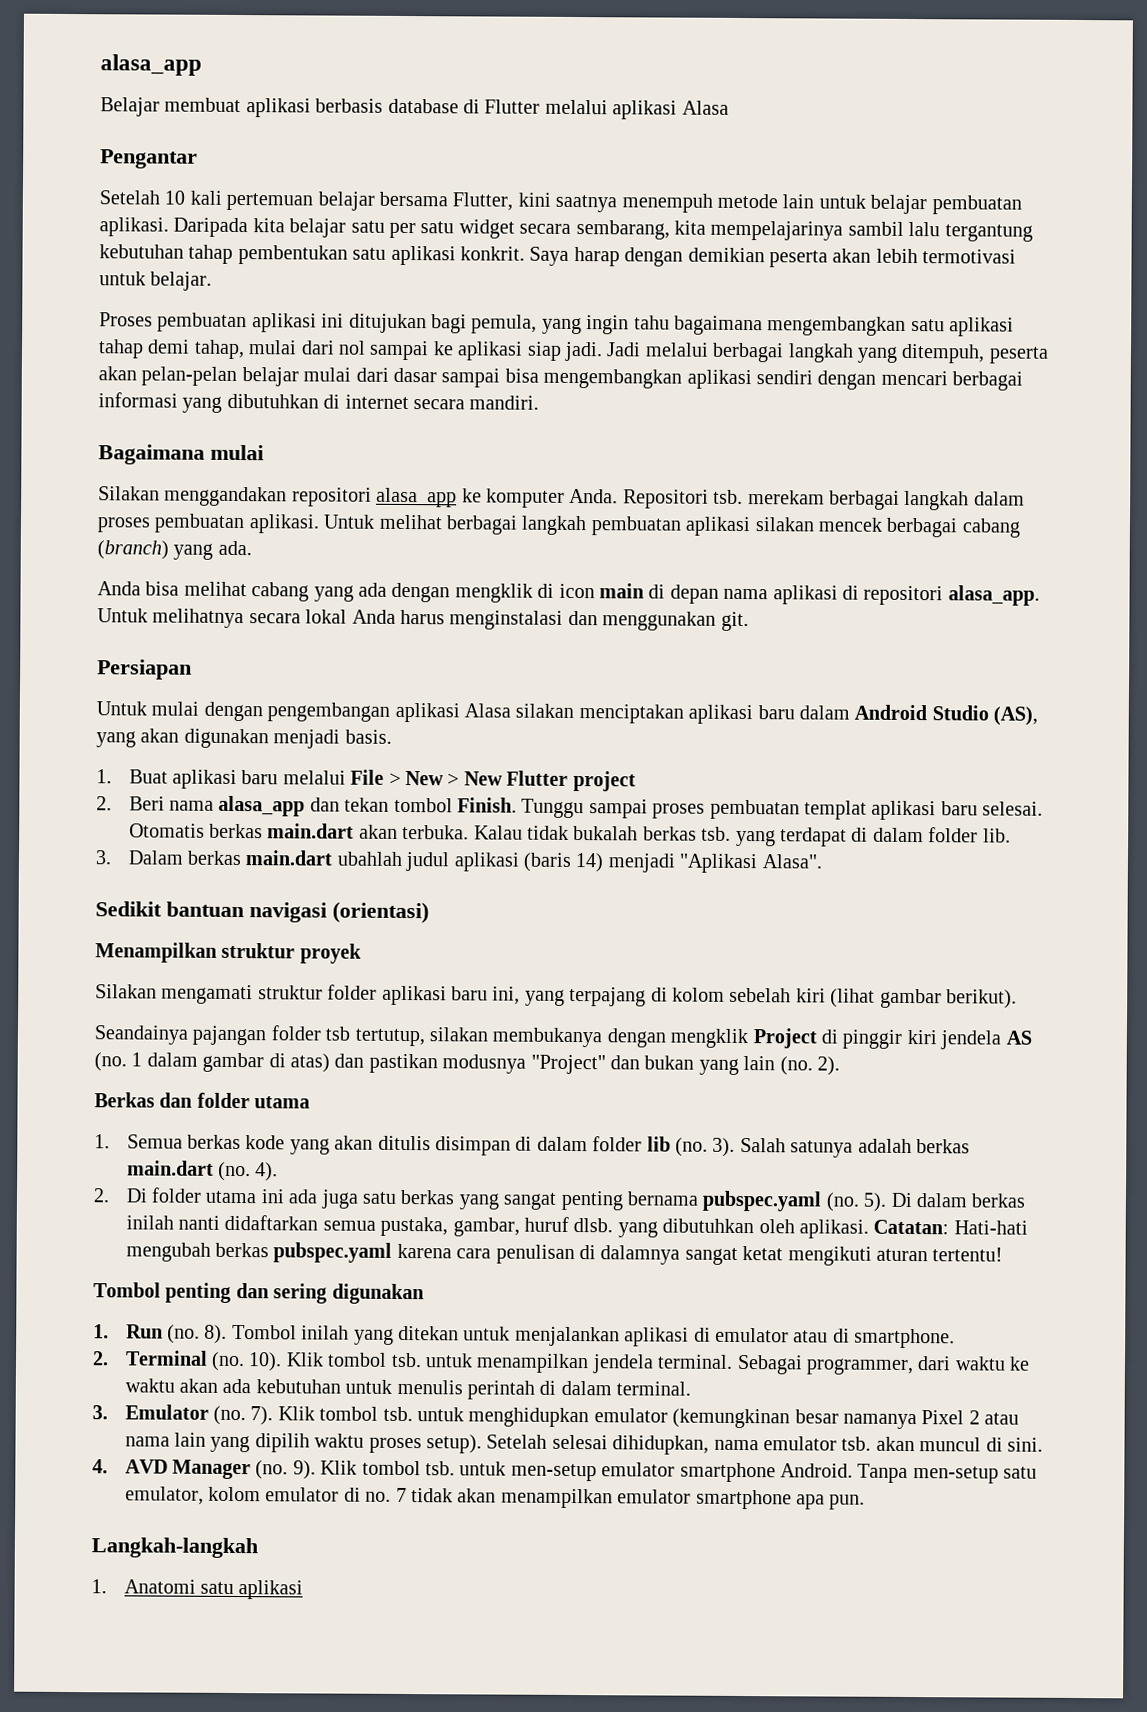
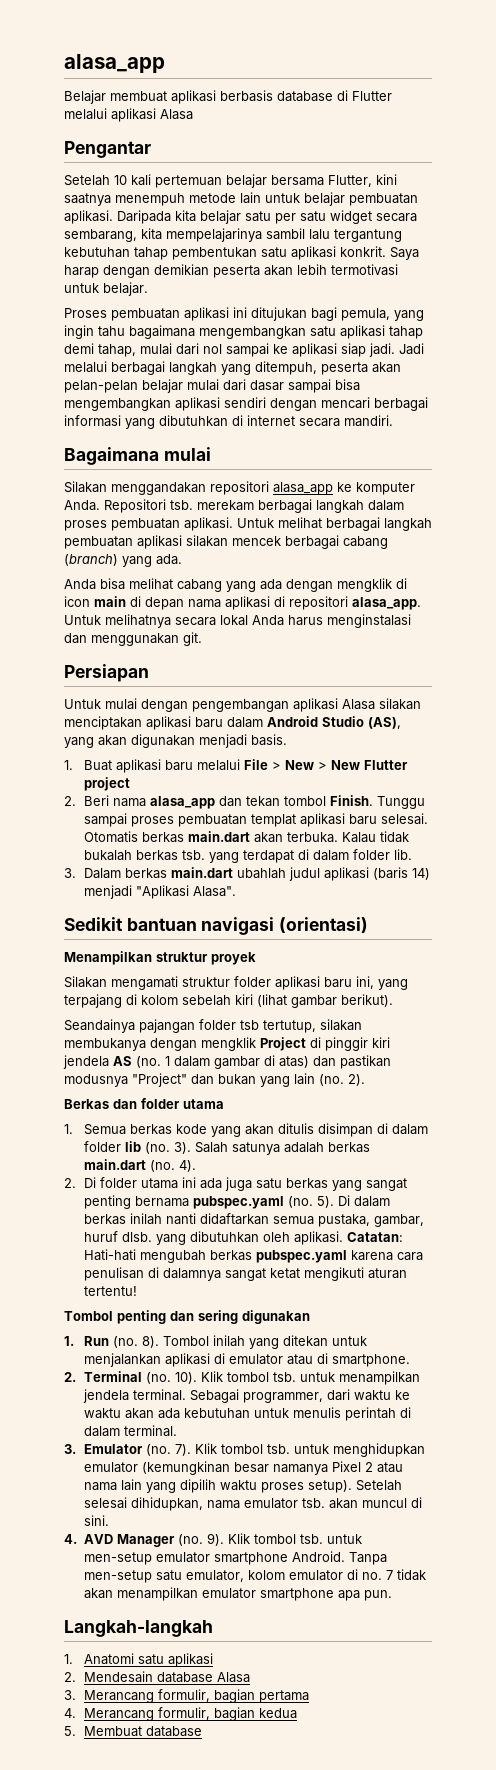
+ 2. Mendesain database Alasa
+ 3. Merancang formulir, bagian pertama
+ 4. Merancang formulir, bagian kedua
+ 5. Membuat database

